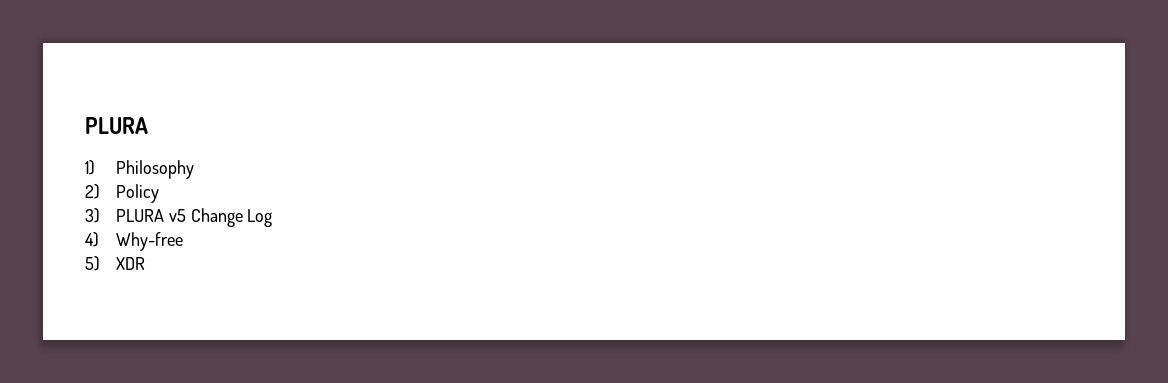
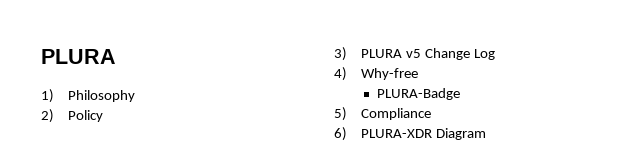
+ PLURA-Badge
- 5) XDR
+ 5) Compliance
+ 6) PLURA-XDR Diagram

